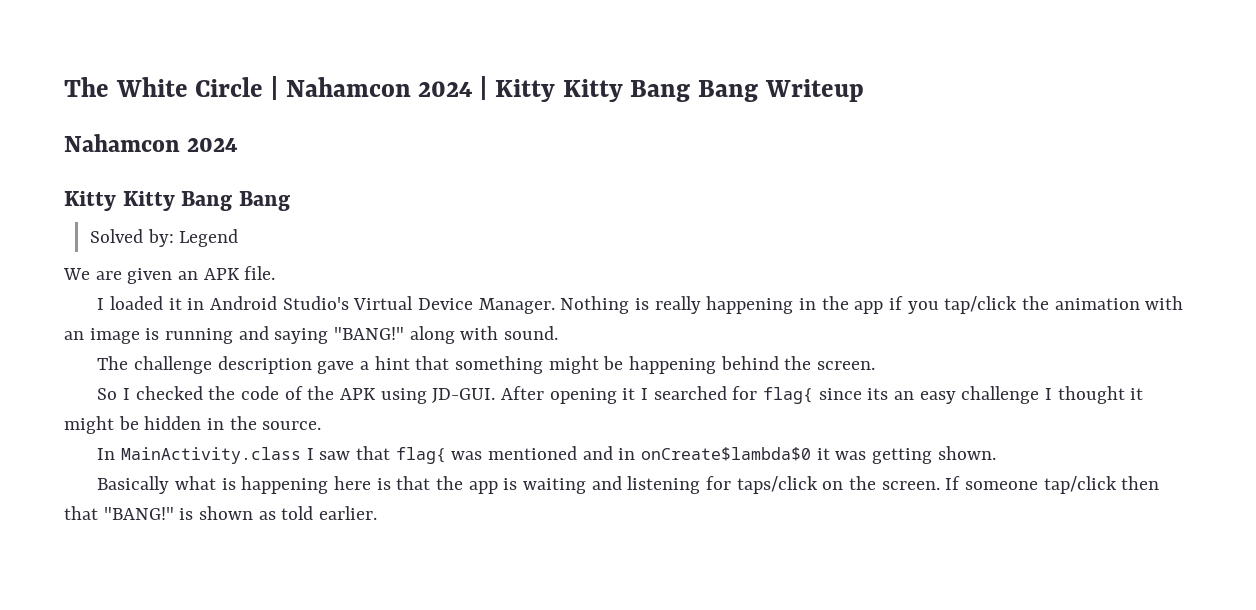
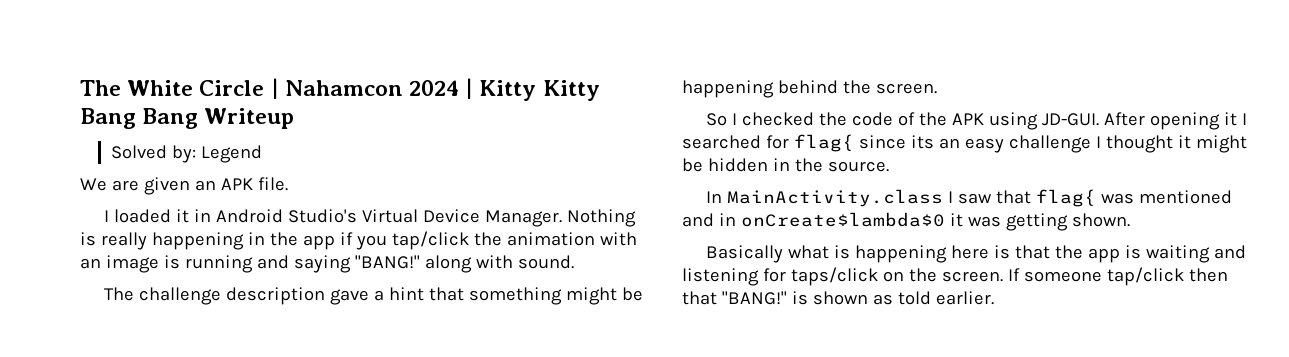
  The White Circle | Nahamcon 2024 | Kitty Kitty Bang Bang Writeup
- Nahamcon 2024
- Kitty Kitty Bang Bang

